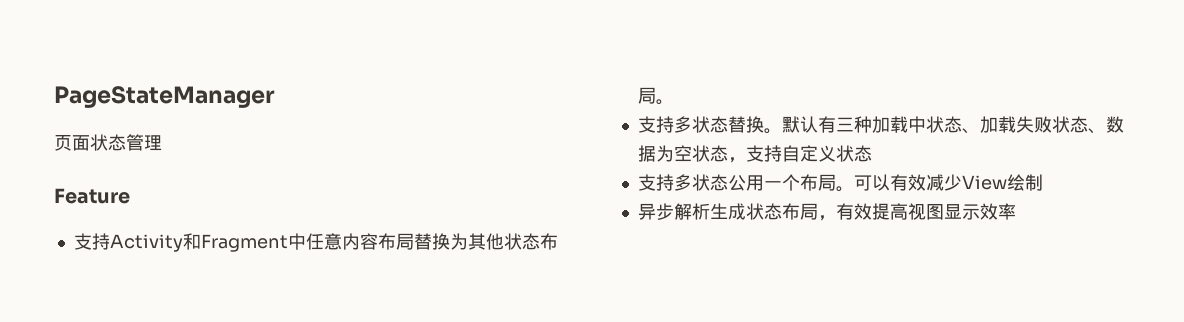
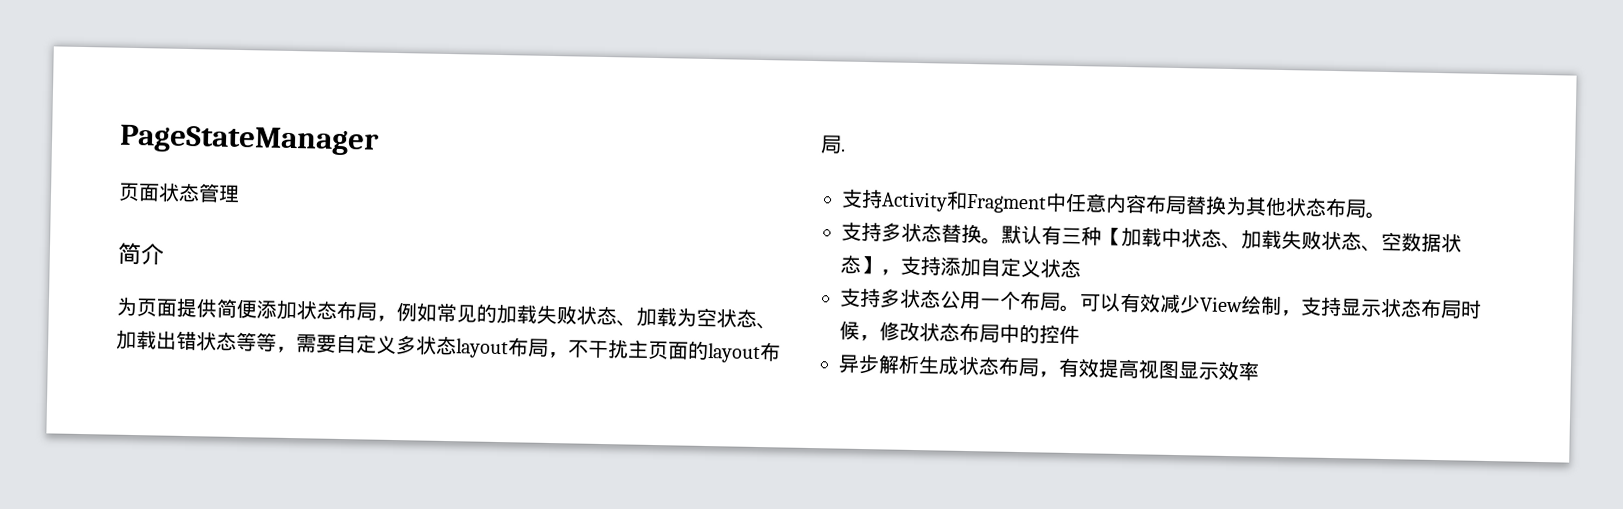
- Feature
+ 简介
+ 为页面提供简便添加状态布局，例如常见的加载失败状态、加载为空状态、加载出错状态等等，需要自定义多状态layout布局，不干扰主页面的layout布局.
- 默认有三种加载中状态、加载失败状态、数据为空状态，支持自定义状态
+ 默认有三种【加载中状态、加载失败状态、空数据状态】，支持添加自定义状态
- 可以有效减少View绘制
+ 可以有效减少View绘制，支持显示状态布局时候，修改状态布局中的控件

